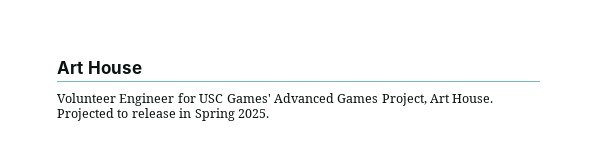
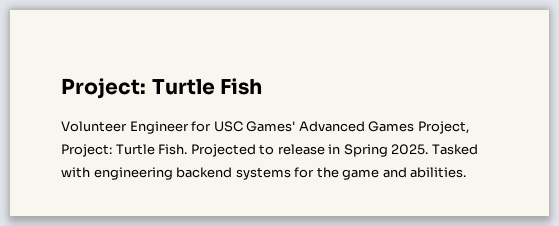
- Art House
+ Project: Turtle Fish
- Volunteer Engineer for USC Games' Advanced Games Project, Art House.
+ Volunteer Engineer for USC Games' Advanced Games Project, Project: Turtle Fish.
+ Tasked with engineering backend systems for the game and abilities.

